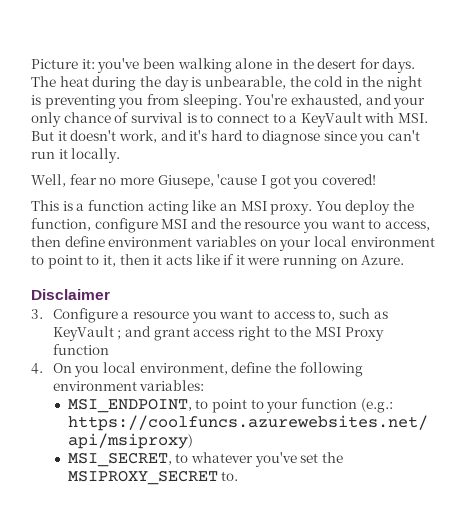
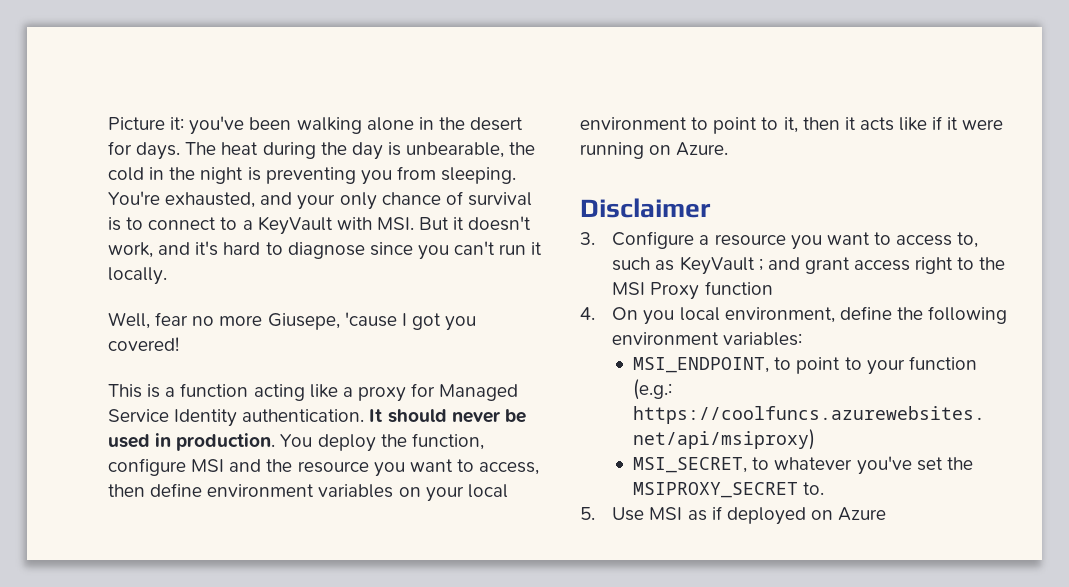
- This is a function acting like an MSI proxy.
+ This is a function acting like a proxy for Managed Service Identity authentication. It should never be used in production.
+ 5. Use MSI as if deployed on Azure

